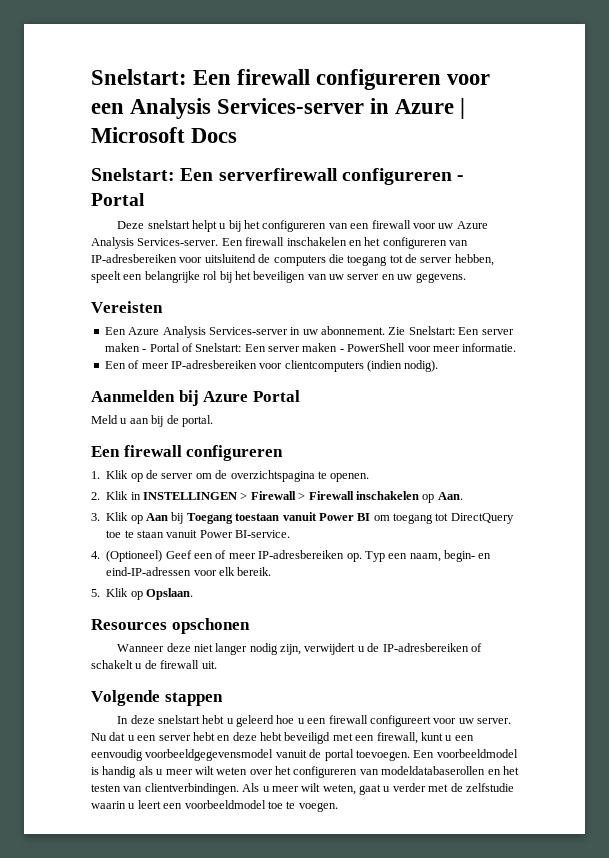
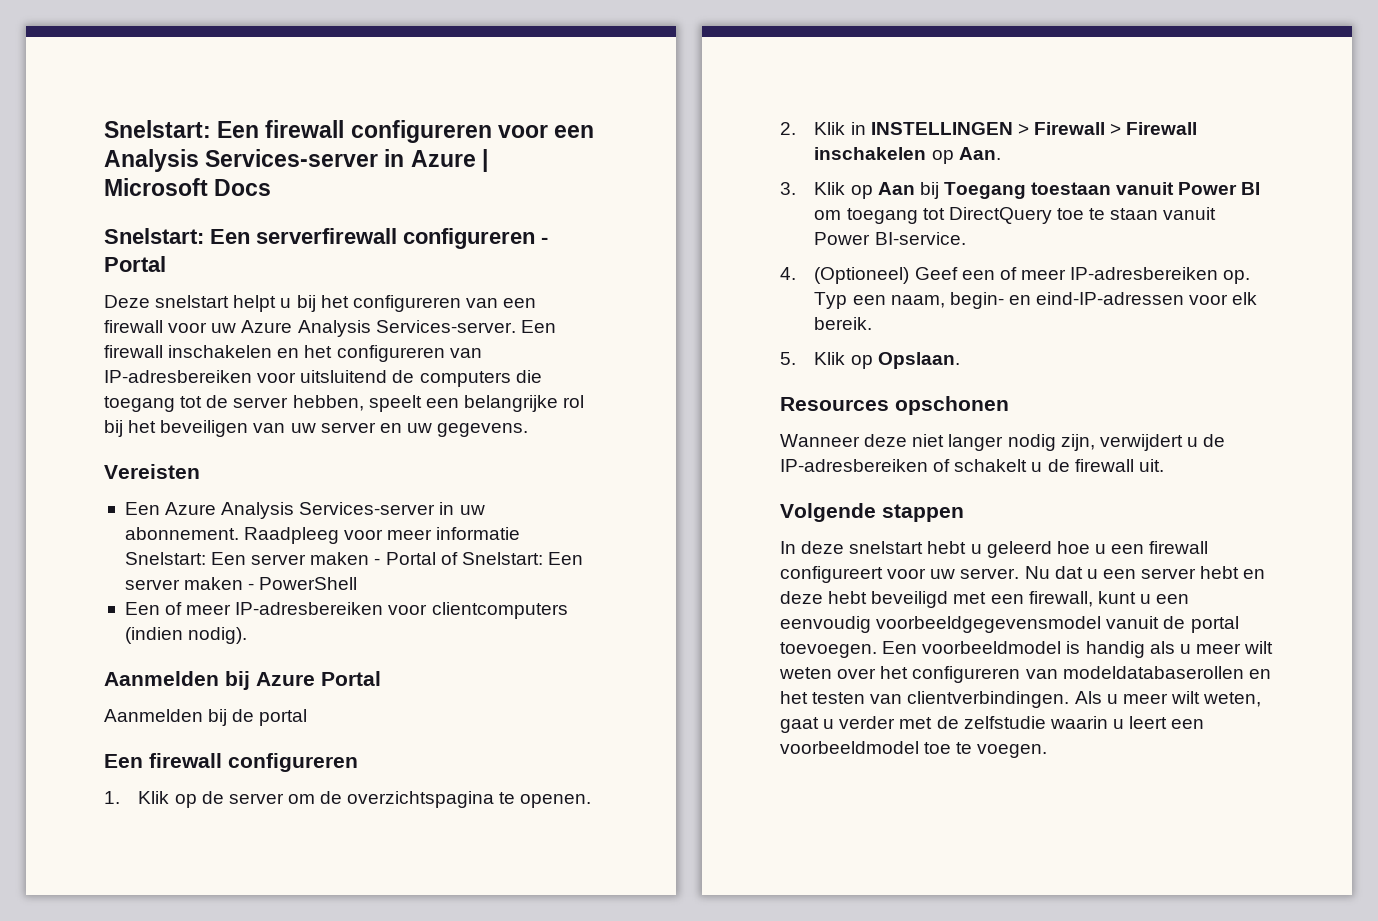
- Zie Snelstart: Een server maken - Portal of Snelstart: Een server maken - PowerShell voor meer informatie.
+ Raadpleeg voor meer informatie Snelstart: Een server maken - Portal of Snelstart: Een server maken - PowerShell
- Meld u aan bij de portal.
+ Aanmelden bij de portal

